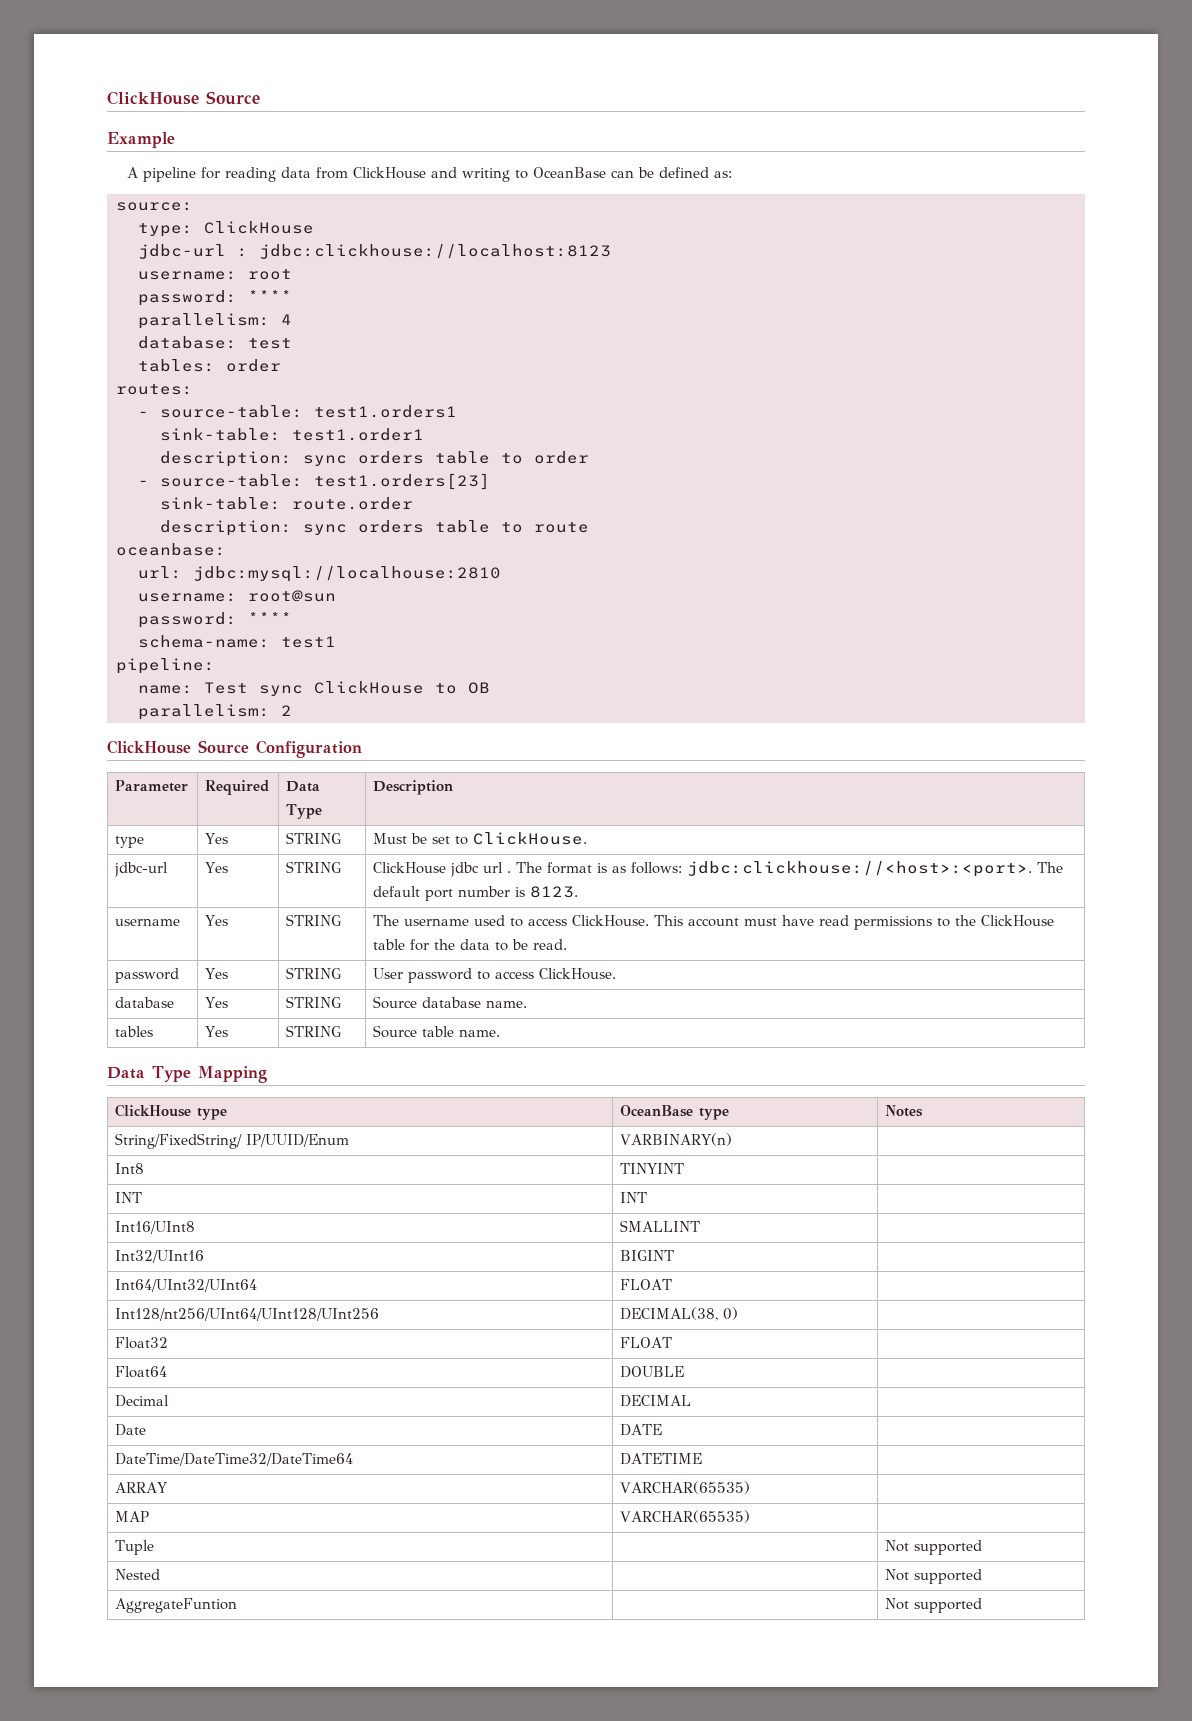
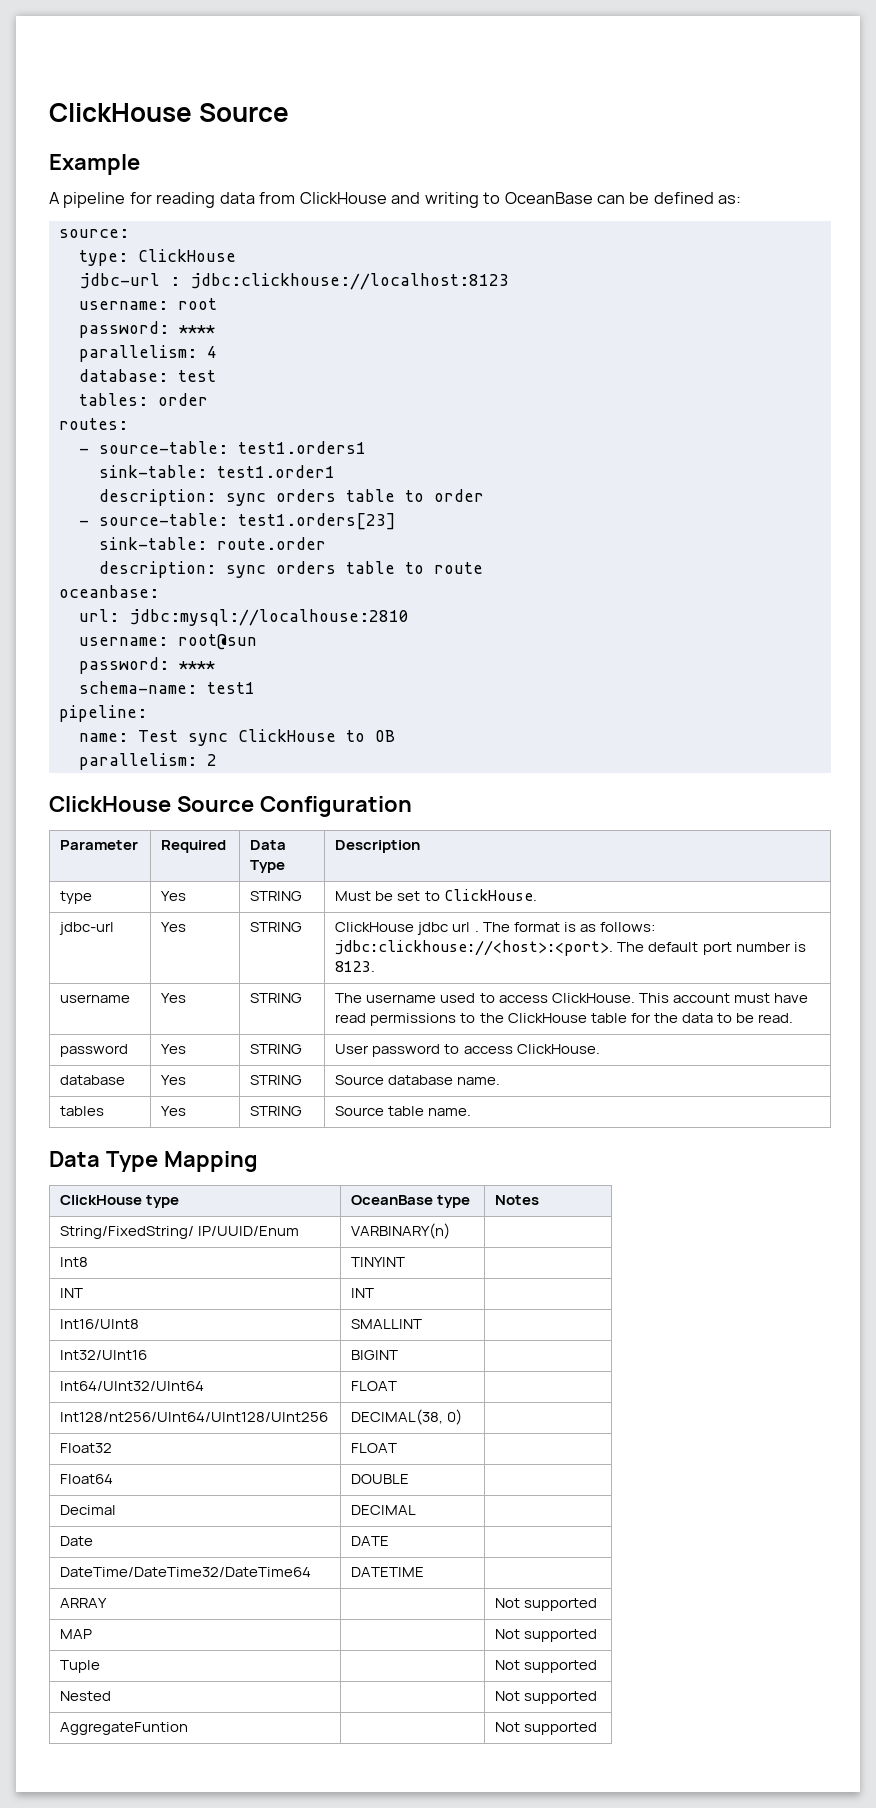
- ARRAY | VARCHAR(65535) |
+ ARRAY | | Not supported
- MAP | VARCHAR(65535) |
+ MAP | | Not supported

